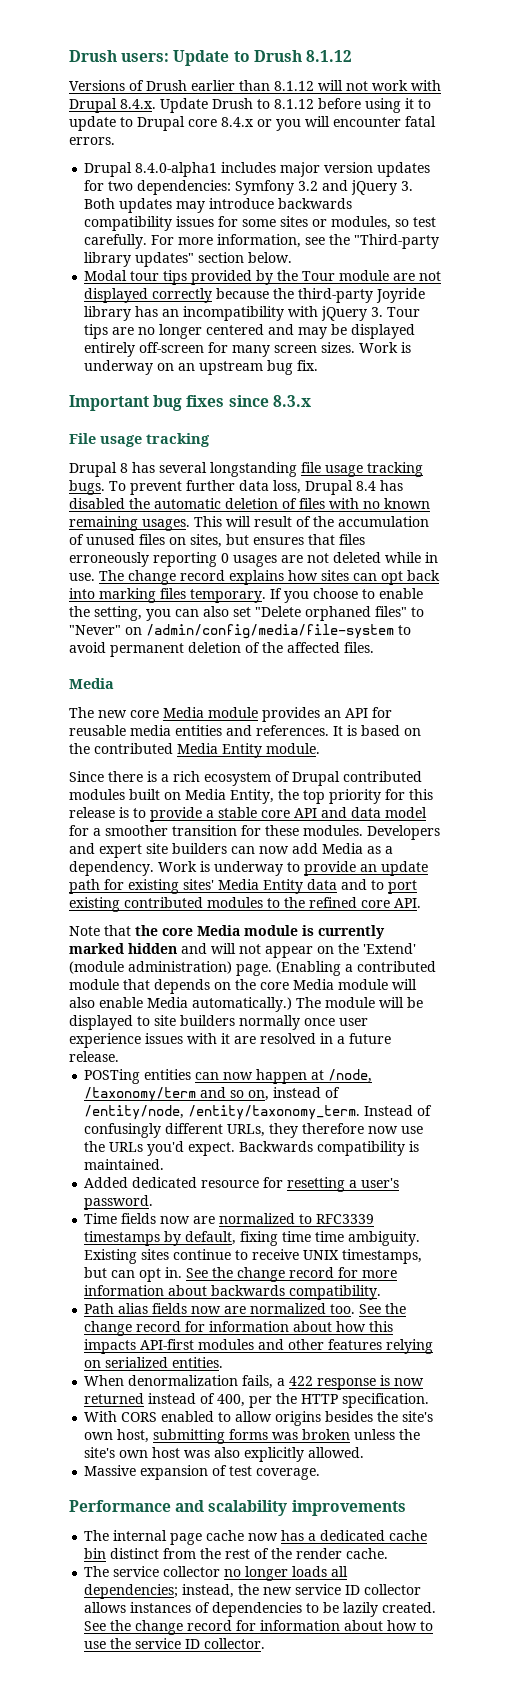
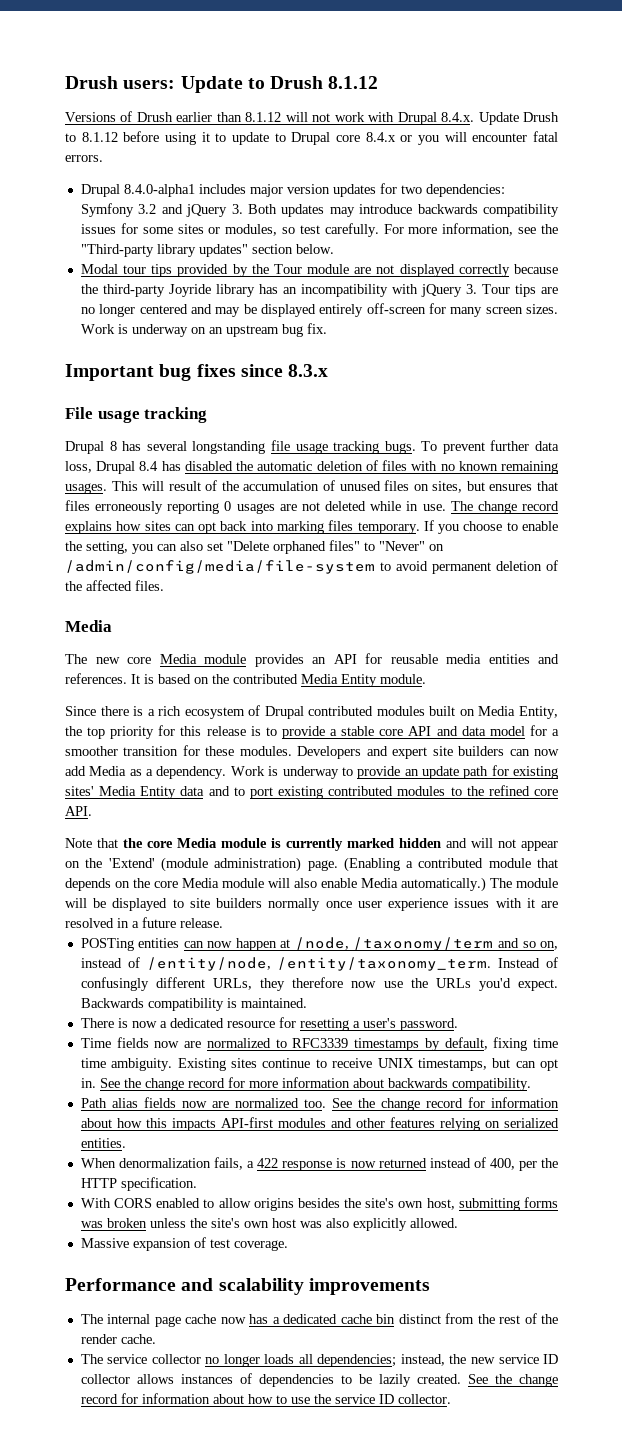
- Added dedicated resource for resetting a user's password.
+ There is now a dedicated resource for resetting a user's password.

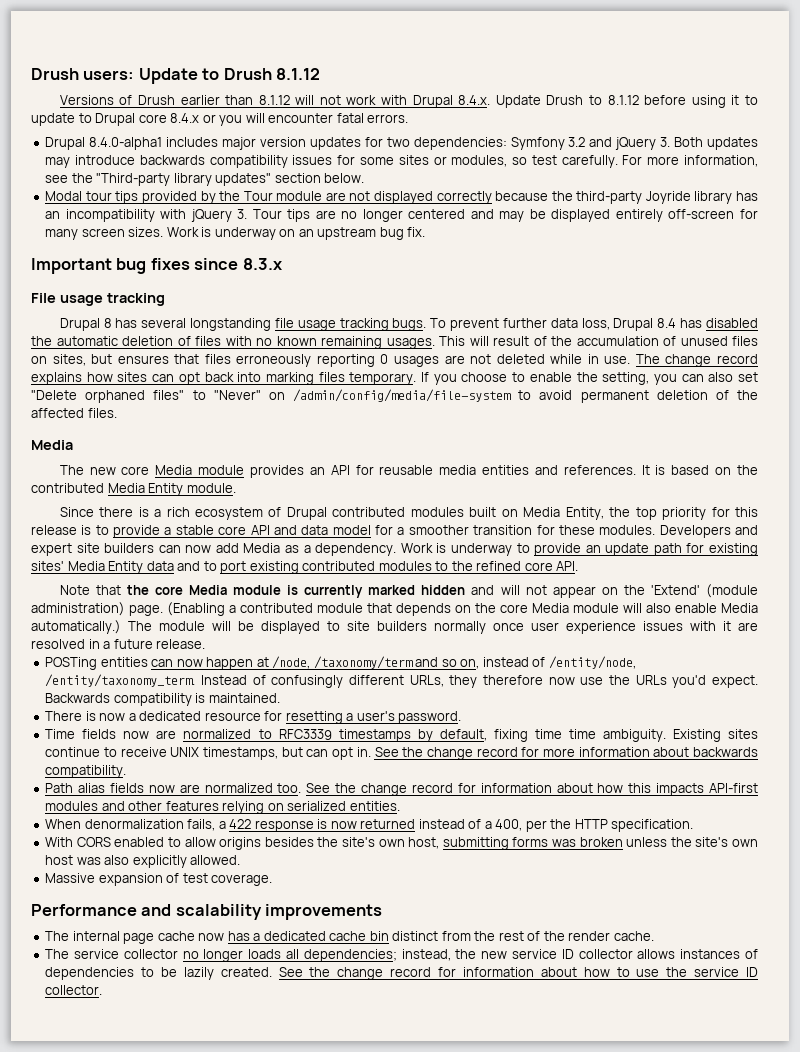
- When denormalization fails, a 422 response is now returned instead of 400, per the HTTP specification.
+ When denormalization fails, a 422 response is now returned instead of a 400, per the HTTP specification.

